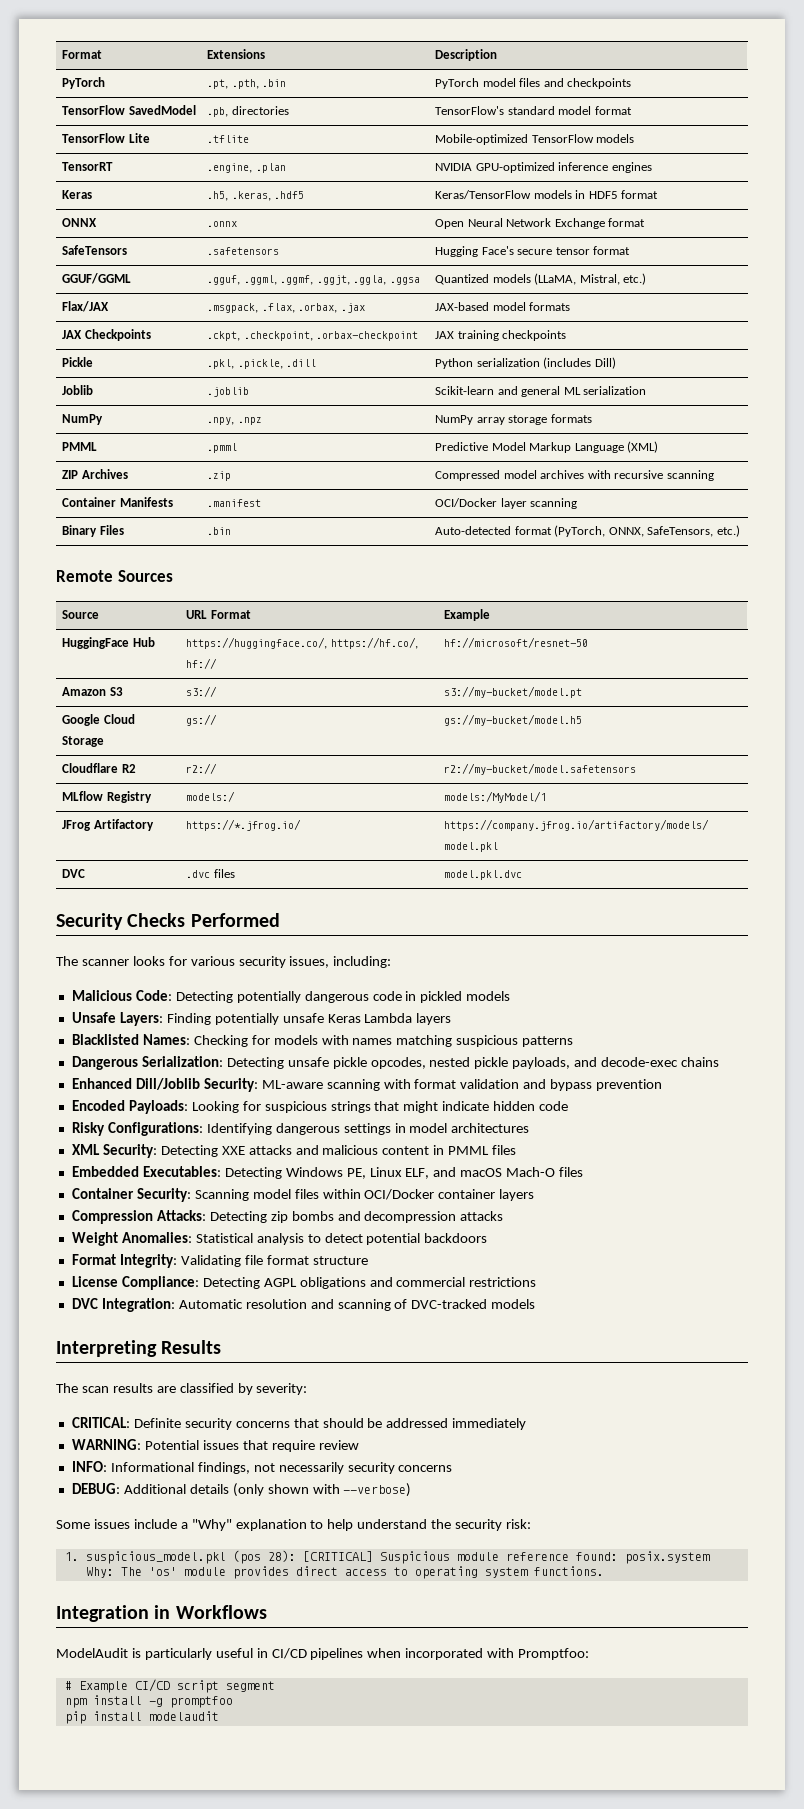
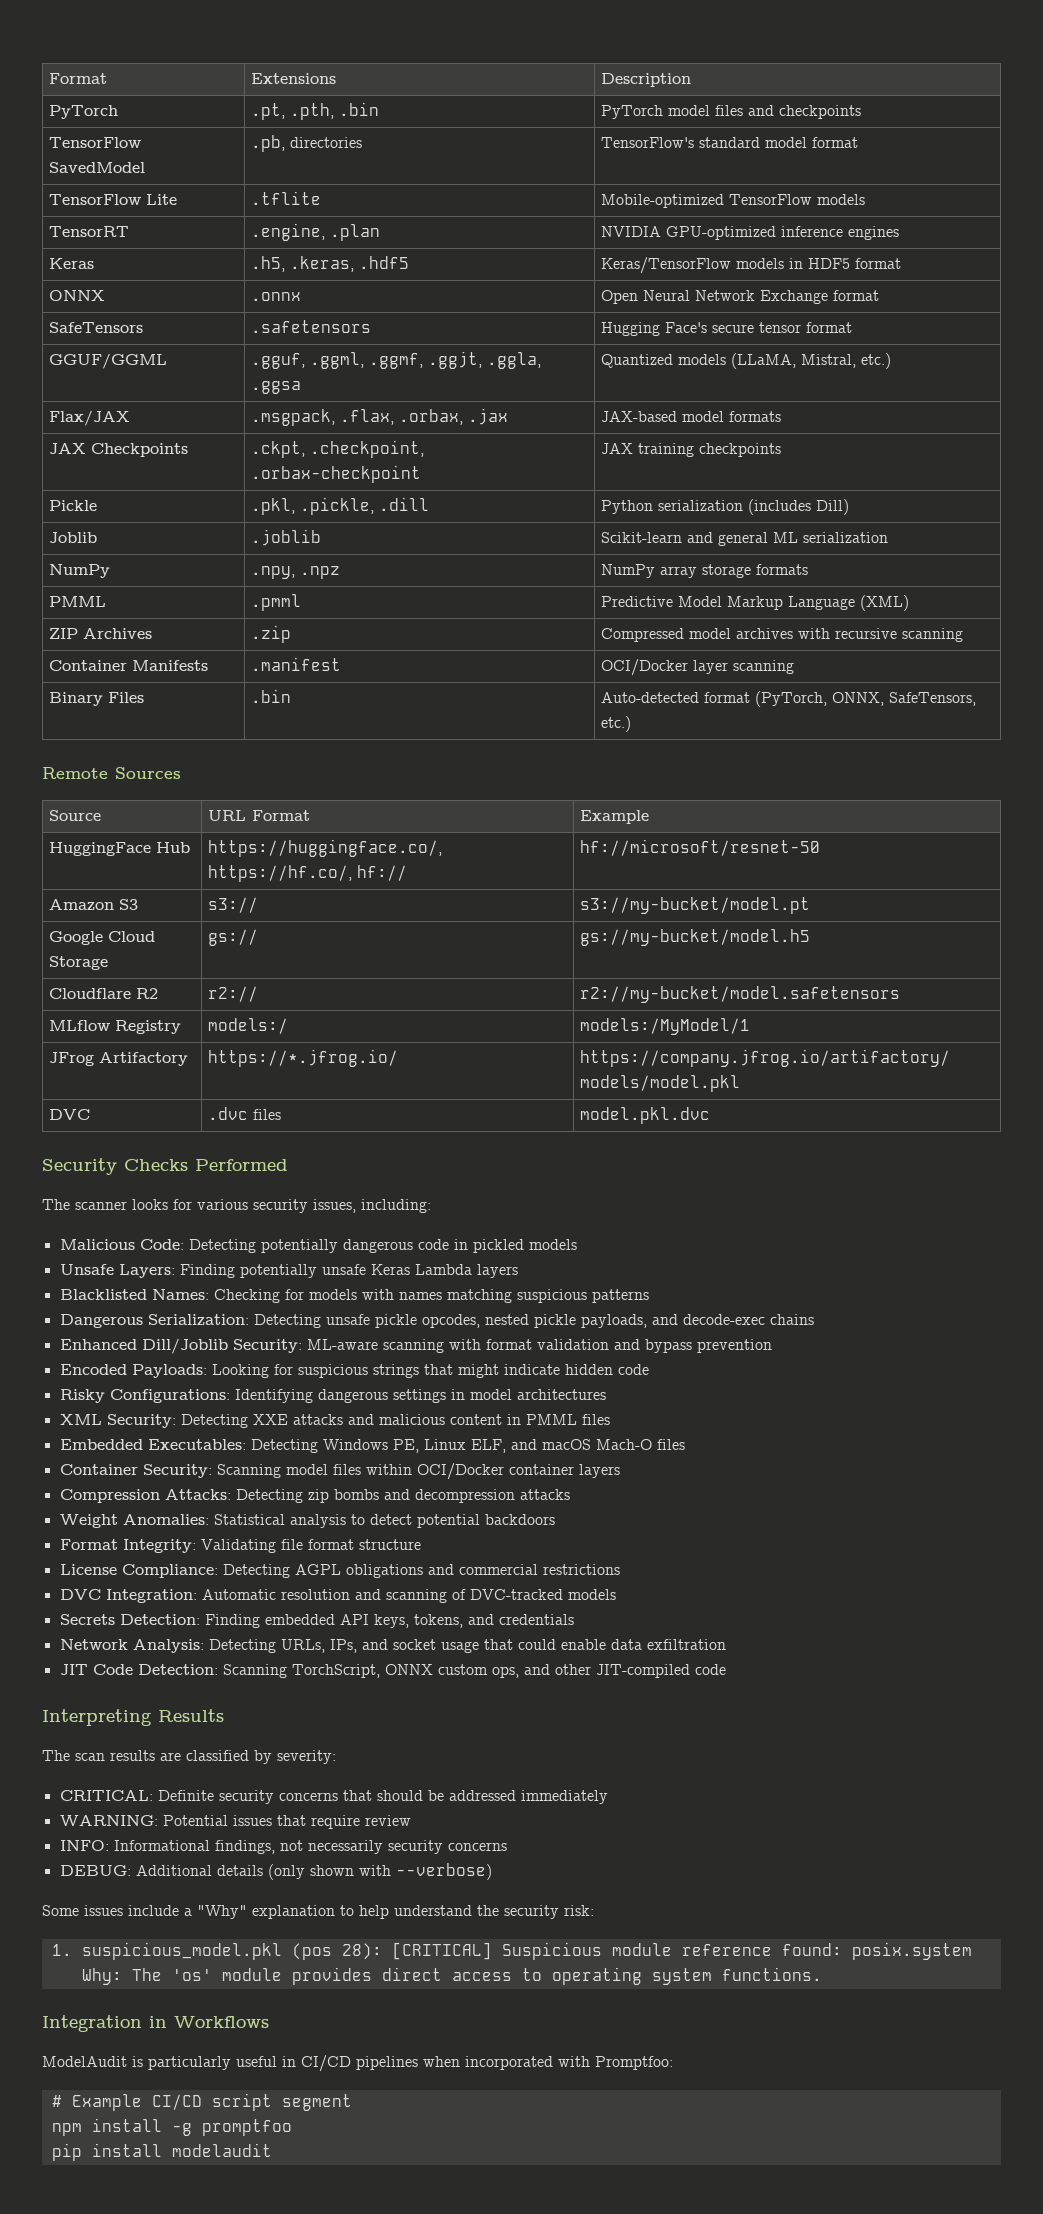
+ Secrets Detection: Finding embedded API keys, tokens, and credentials
+ Network Analysis: Detecting URLs, IPs, and socket usage that could enable data exfiltration
+ JIT Code Detection: Scanning TorchScript, ONNX custom ops, and other JIT-compiled code

